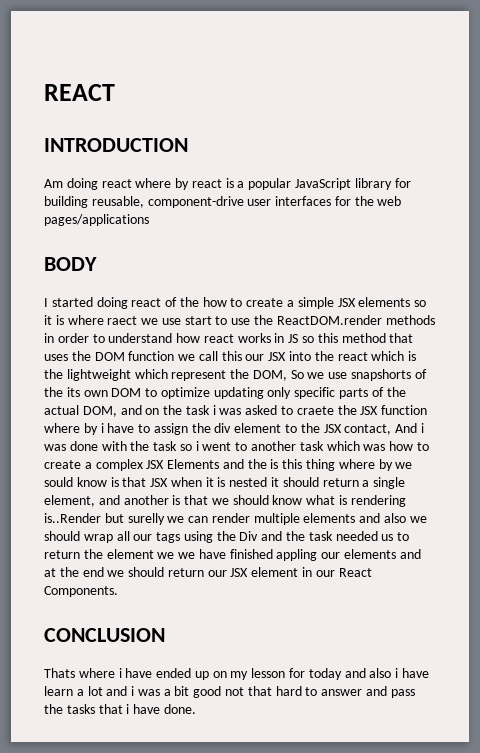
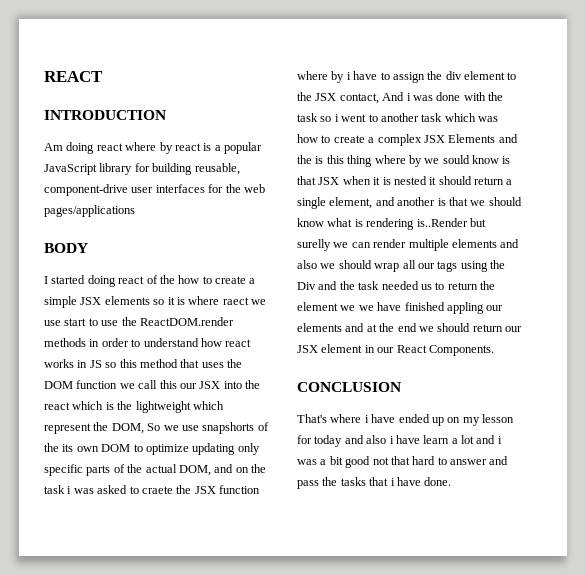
- Thats where i have ended up on my lesson for today and also i have learn a lot and i was a bit good not that hard to answer and pass the tasks that i have done.
+ That's where i have ended up on my lesson for today and also i have learn a lot and i was a bit good not that hard to answer and pass the tasks that i have done.

